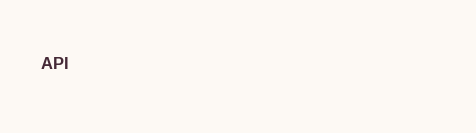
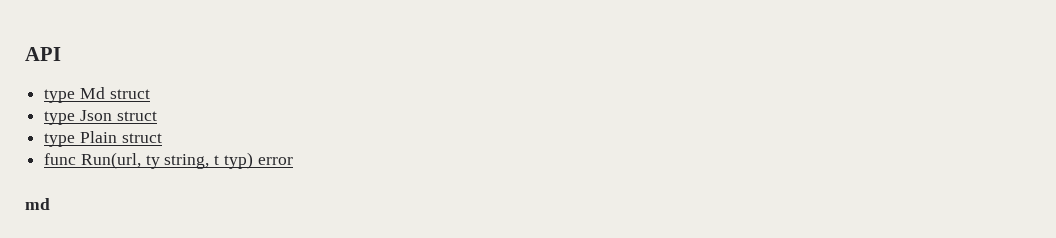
+ type Md struct
+ type Json struct
+ type Plain struct
+ func Run(url, ty string, t typ) error
+ md

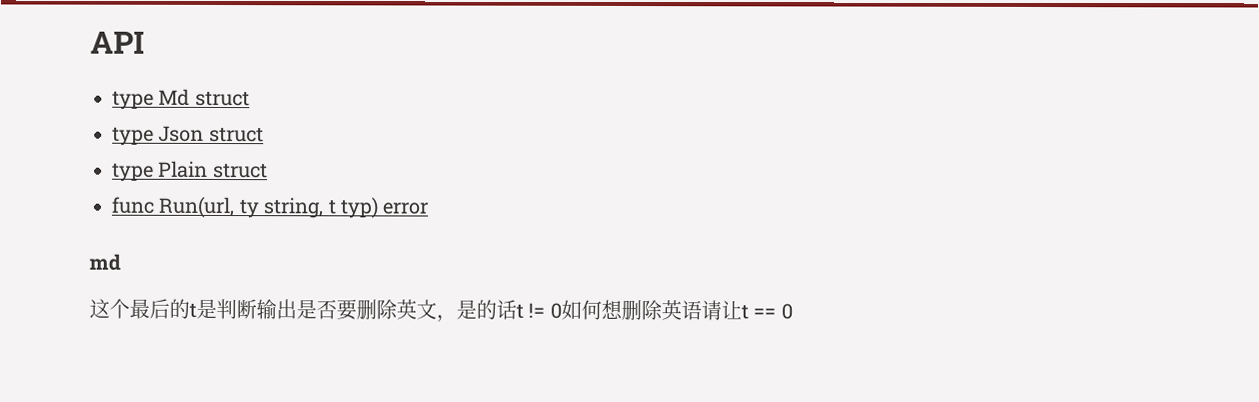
+ 这个最后的t是判断输出是否要删除英文，是的话t != 0如何想删除英语请让t == 0

